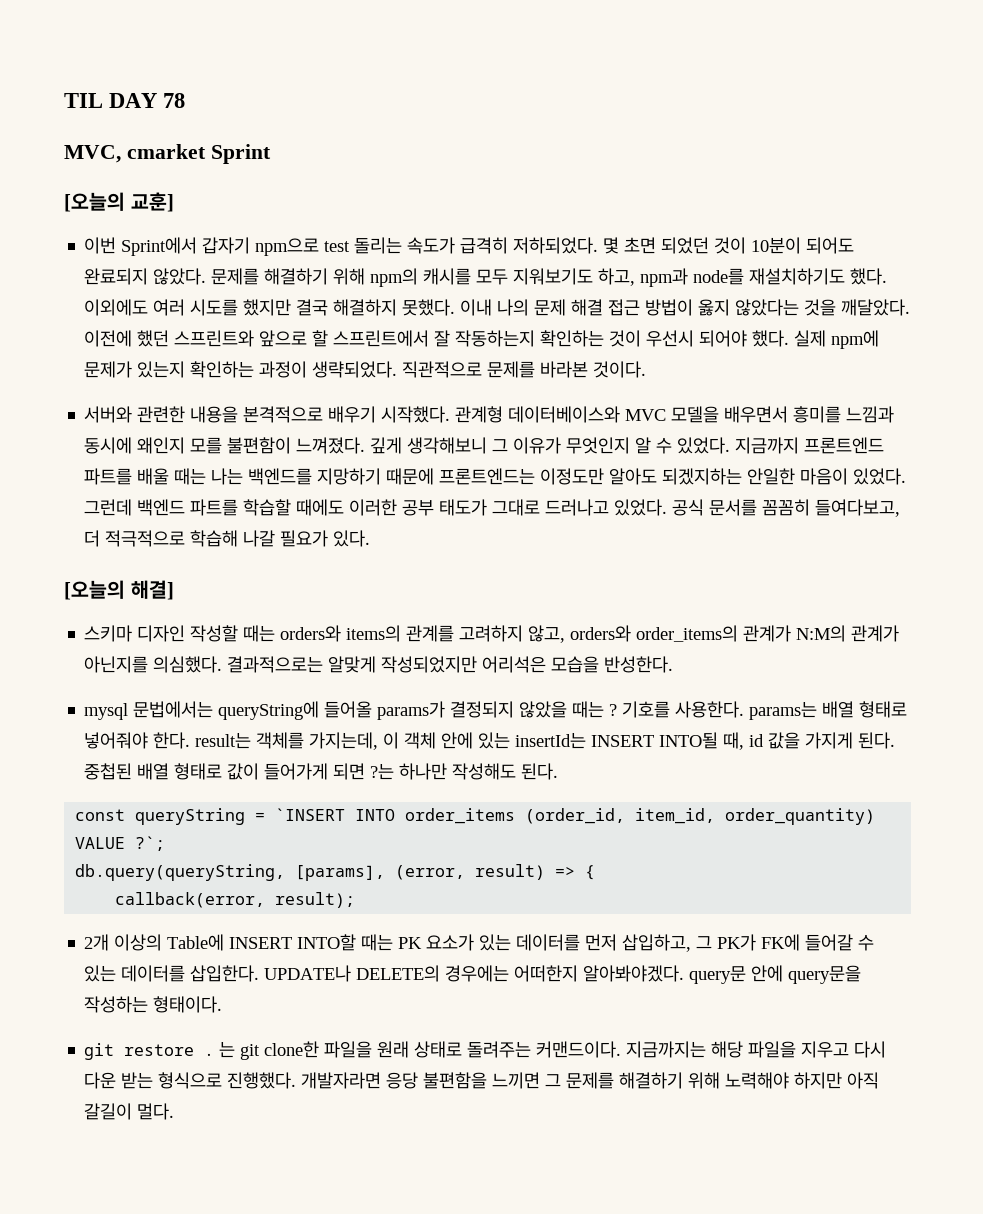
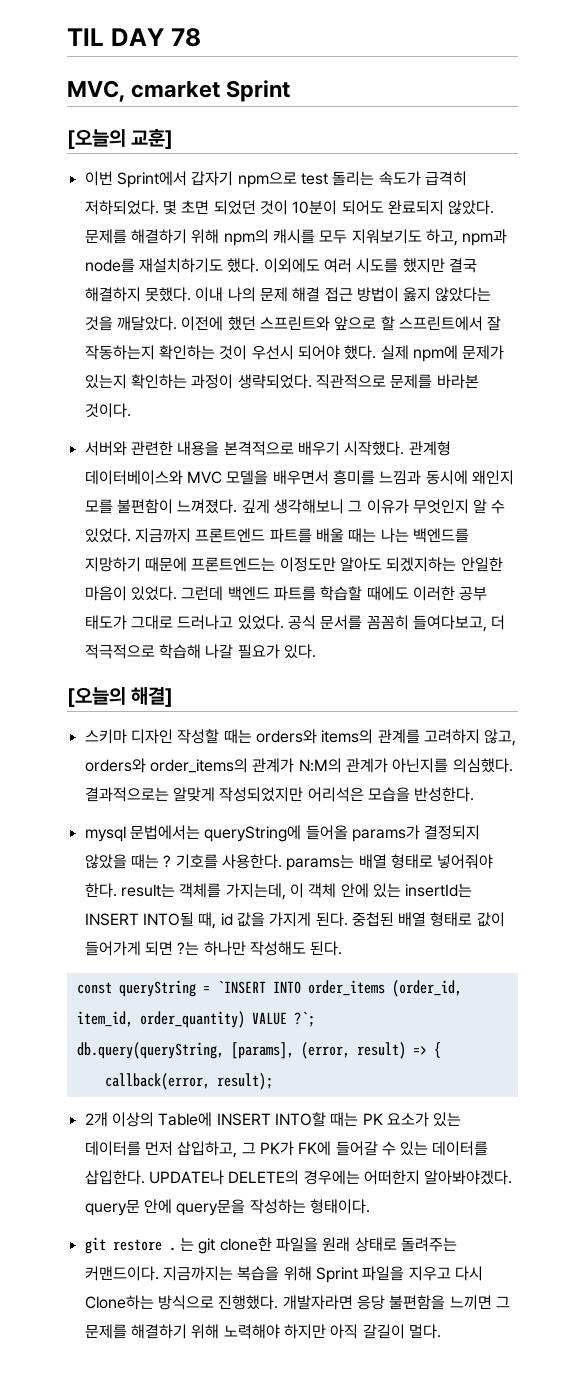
- 지금까지는 해당 파일을 지우고 다시 다운 받는 형식으로 진행했다.
+ 지금까지는 복습을 위해 Sprint 파일을 지우고 다시 Clone하는 방식으로 진행했다.

